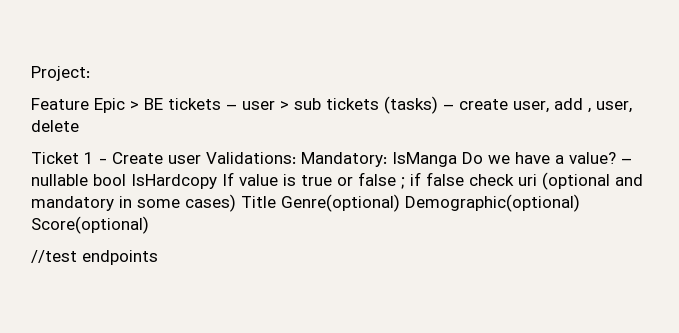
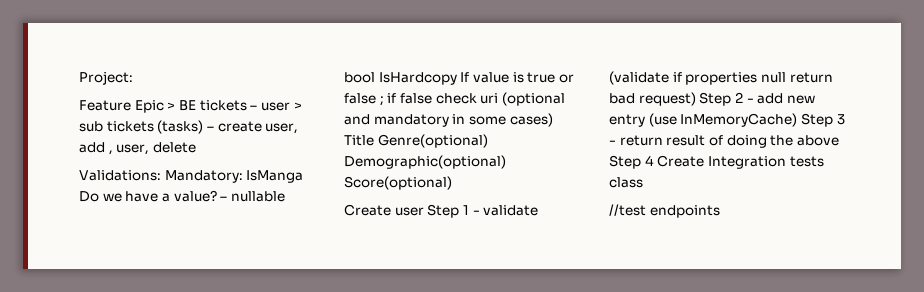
- Ticket 1 - Create user Validations: Mandatory: IsManga Do we have a value?
+ Validations: Mandatory: IsManga Do we have a value?
+ Create user Step 1 - validate (validate if properties null return bad request) Step 2 - add new entry (use InMemoryCache) Step 3 - return result of doing the above Step 4 Create Integration tests class

